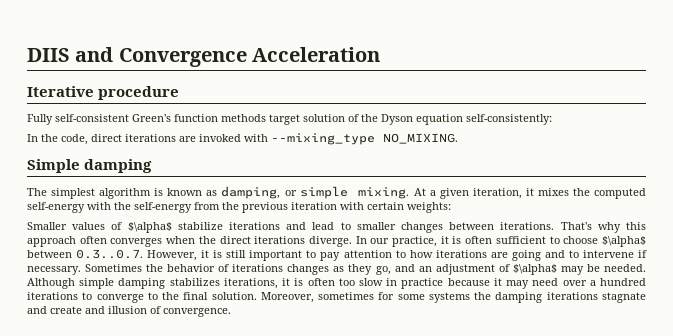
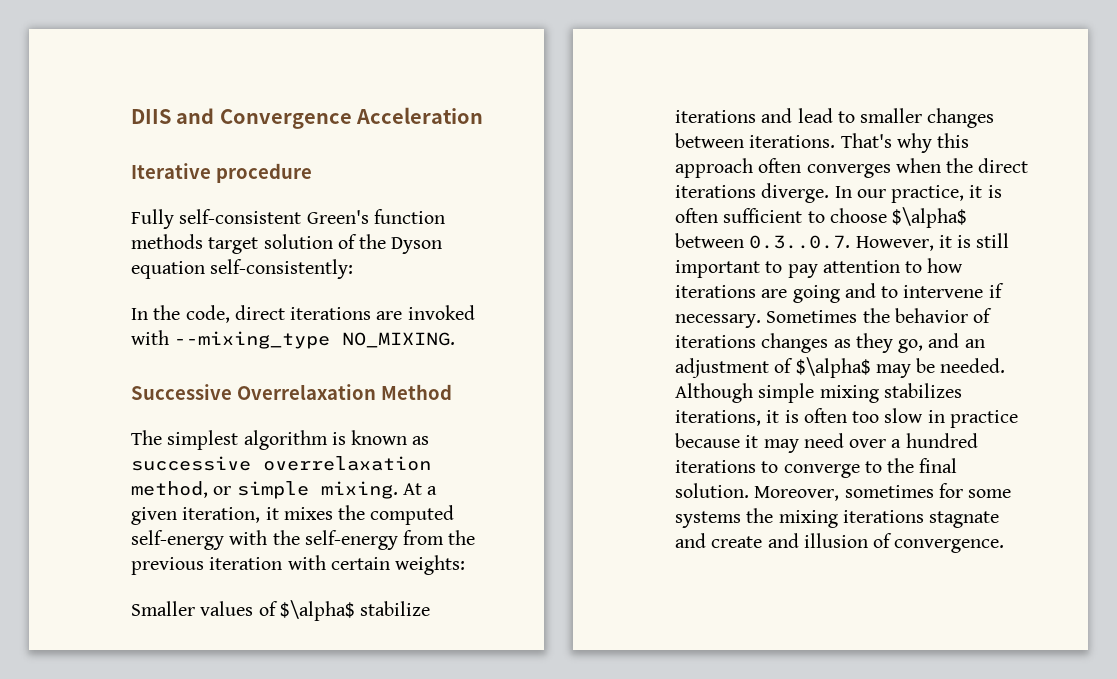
- Simple damping
+ Successive Overrelaxation Method
- The simplest algorithm is known as damping, or simple mixing.
+ The simplest algorithm is known as successive overrelaxation method, or simple mixing.
- Although simple damping stabilizes iterations, it is often too slow in practice because it may need over a hundred iterations to converge to the final solution.
+ Although simple mixing stabilizes iterations, it is often too slow in practice because it may need over a hundred iterations to converge to the final solution.
- Moreover, sometimes for some systems the damping iterations stagnate and create and illusion of convergence.
+ Moreover, sometimes for some systems the mixing iterations stagnate and create and illusion of convergence.

